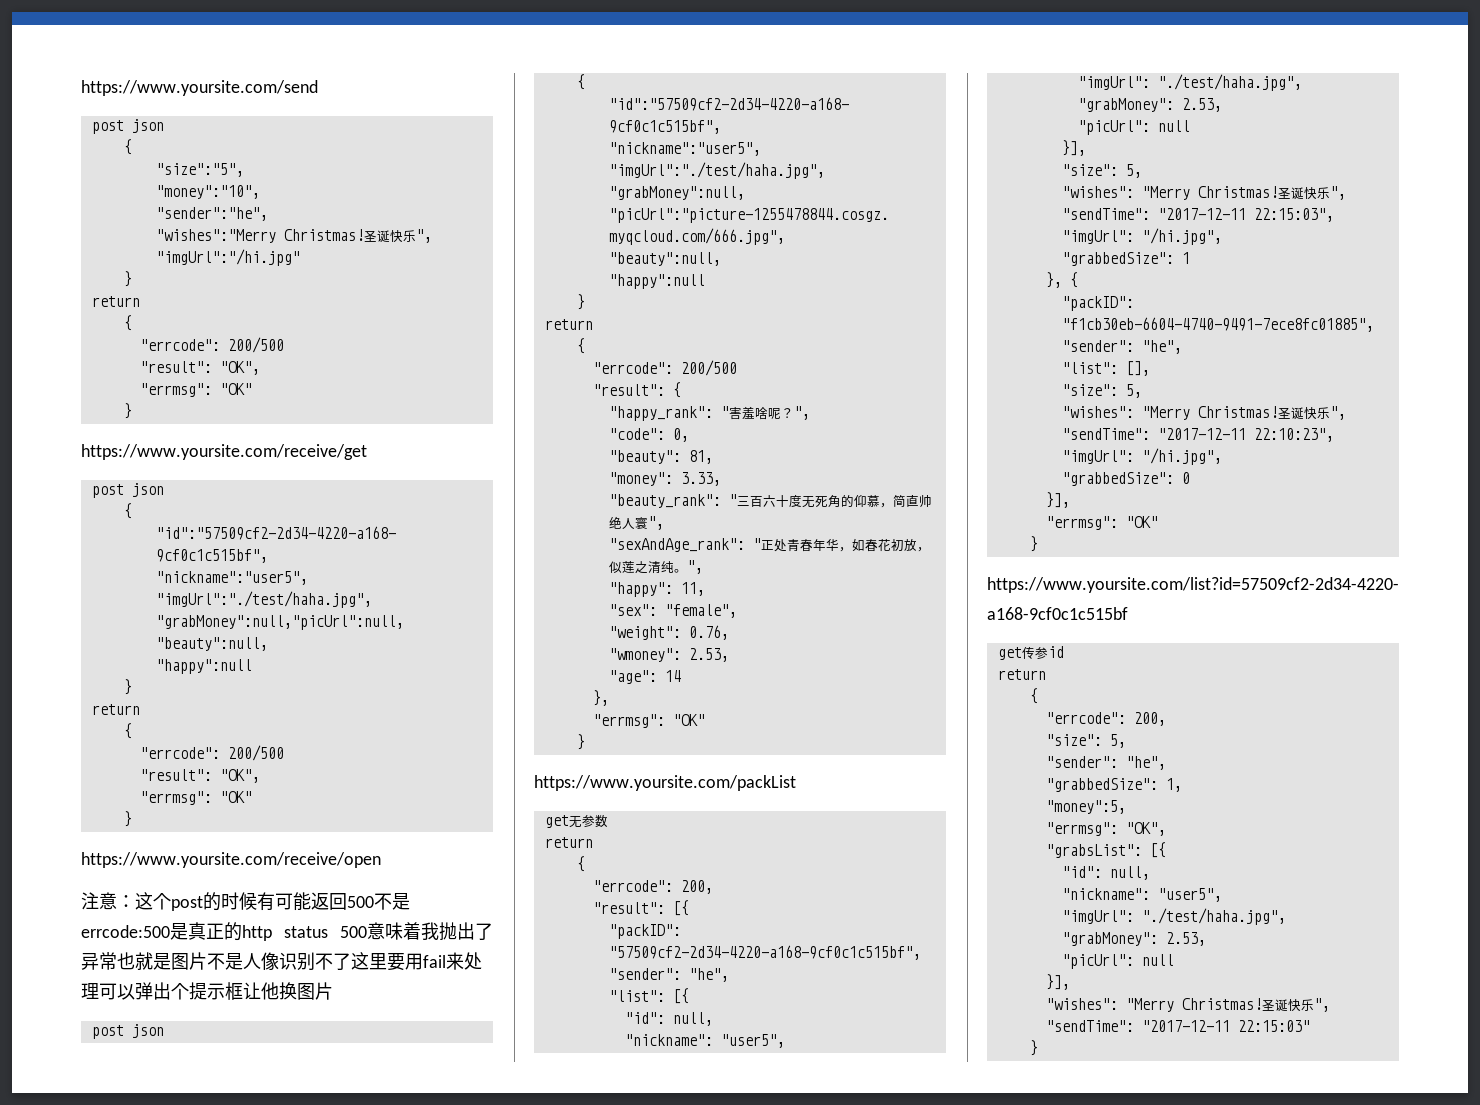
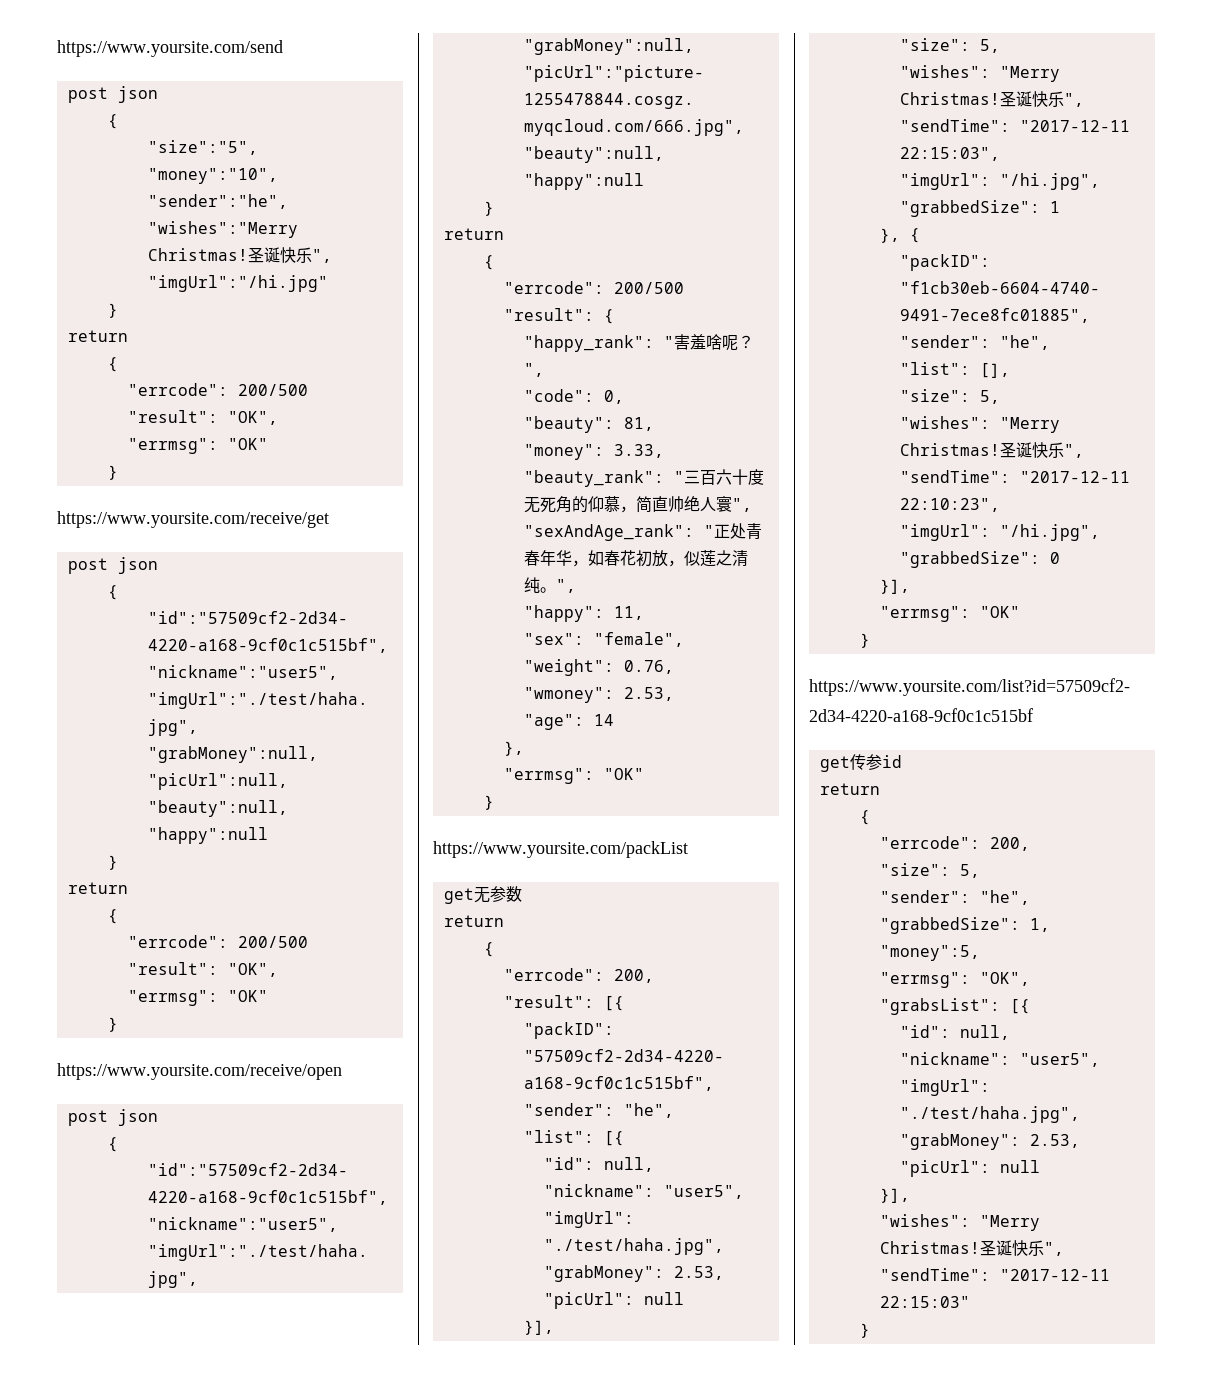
- 注意：这个post的时候有可能返回500不是errcode:500是真正的http status 500意味着我抛出了异常也就是图片不是人像识别不了这里要用fail来处理可以弹出个提示框让他换图片

